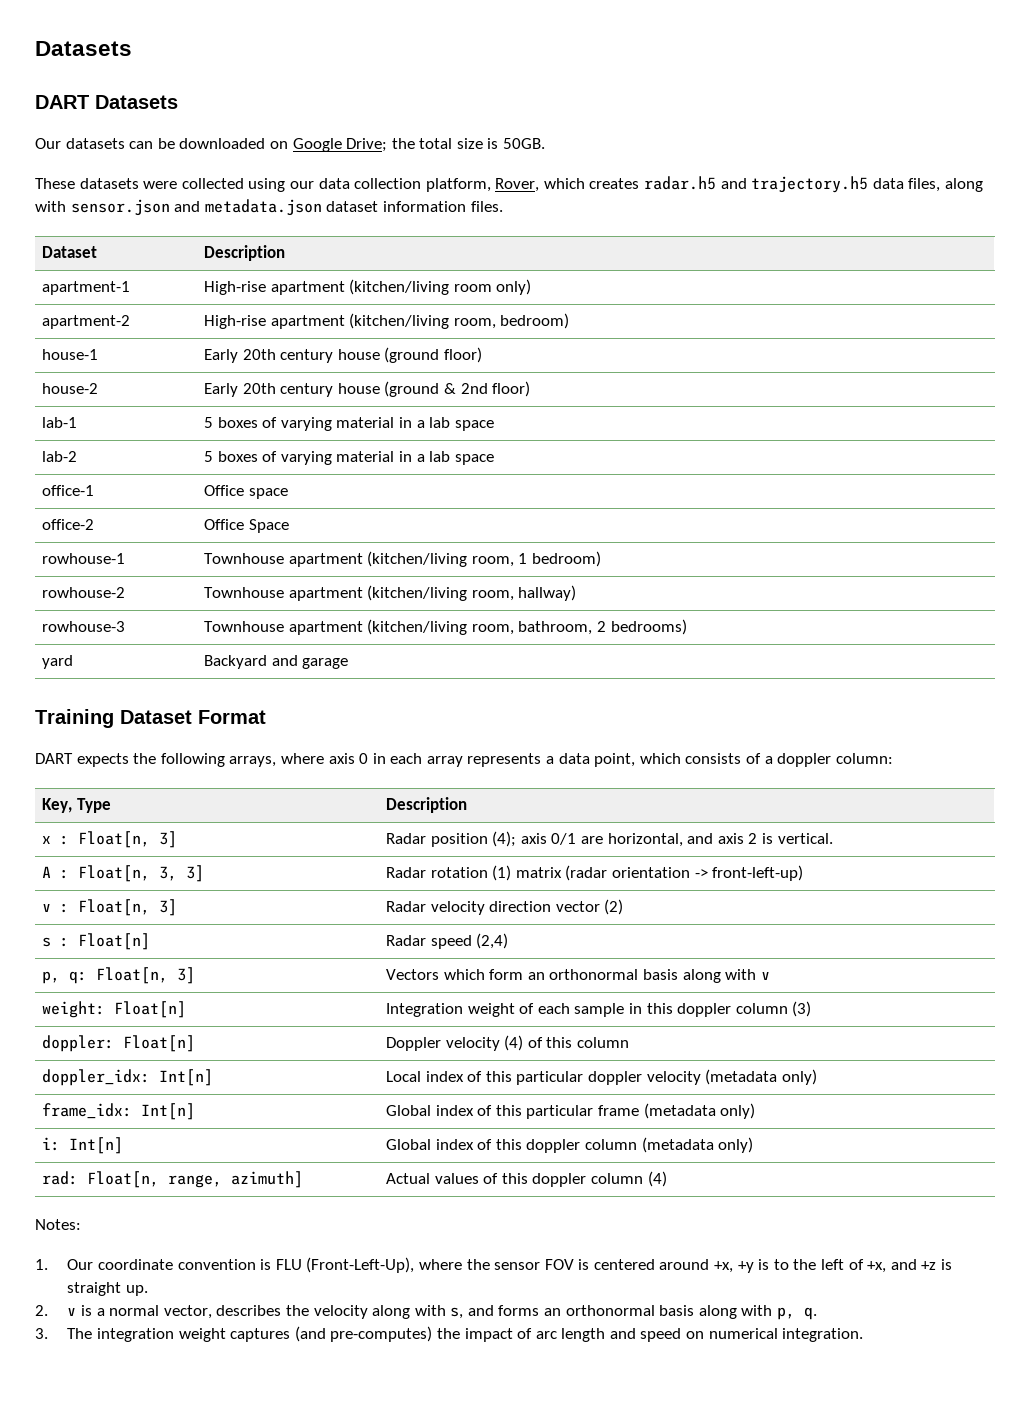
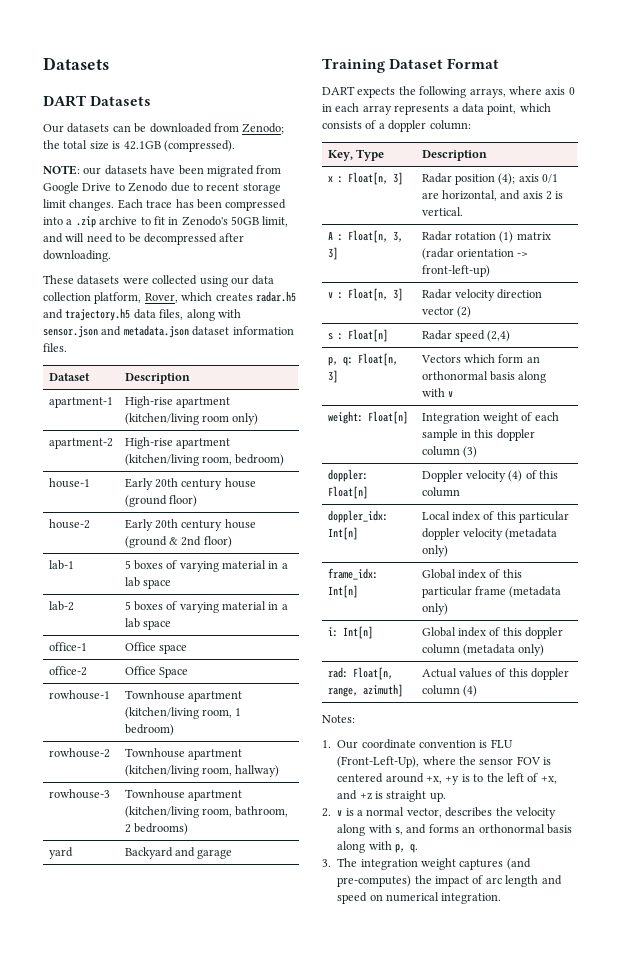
- Our datasets can be downloaded on Google Drive; the total size is 50GB.
+ Our datasets can be downloaded from Zenodo; the total size is 42.1GB (compressed).
+ NOTE: our datasets have been migrated from Google Drive to Zenodo due to recent storage limit changes. Each trace has been compressed into a .zip archive to fit in Zenodo's 50GB limit, and will need to be decompressed after downloading.

